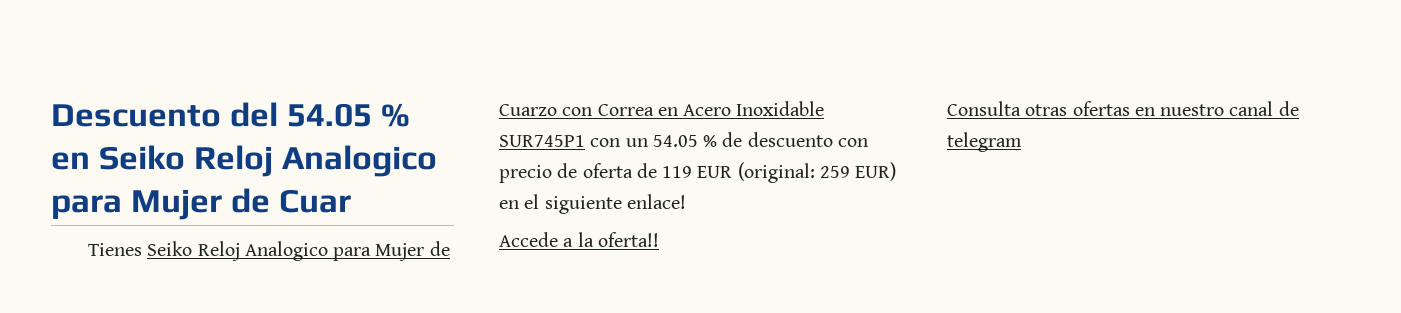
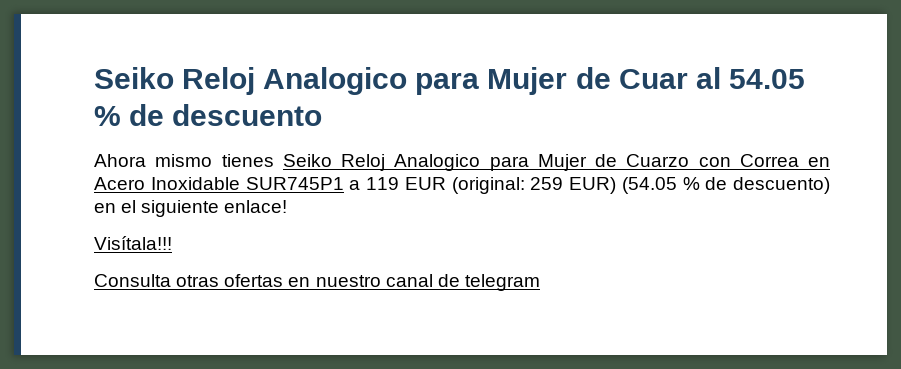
- Descuento del 54.05 % en Seiko Reloj Analogico para Mujer de Cuar
- Tienes Seiko Reloj Analogico para Mujer de Cuarzo con Correa en Acero Inoxidable SUR745P1 con un 54.05 % de descuento con precio de oferta de 119 EUR (original: 259 EUR) en el siguiente enlace!
+ Seiko Reloj Analogico para Mujer de Cuar al 54.05 % de descuento
+ Ahora mismo tienes Seiko Reloj Analogico para Mujer de Cuarzo con Correa en Acero Inoxidable SUR745P1 a 119 EUR (original: 259 EUR) (54.05 % de descuento) en el siguiente enlace!
- Accede a la oferta!!
+ Visítala!!!

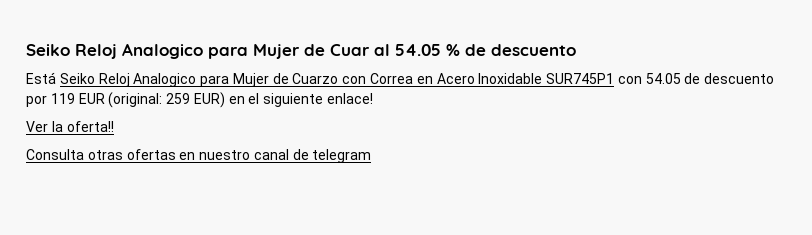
- Ahora mismo tienes Seiko Reloj Analogico para Mujer de Cuarzo con Correa en Acero Inoxidable SUR745P1 a 119 EUR (original: 259 EUR) (54.05 % de descuento) en el siguiente enlace!
+ Está Seiko Reloj Analogico para Mujer de Cuarzo con Correa en Acero Inoxidable SUR745P1 con 54.05 de descuento por 119 EUR (original: 259 EUR) en el siguiente enlace!
- Visítala!!!
+ Ver la oferta!!

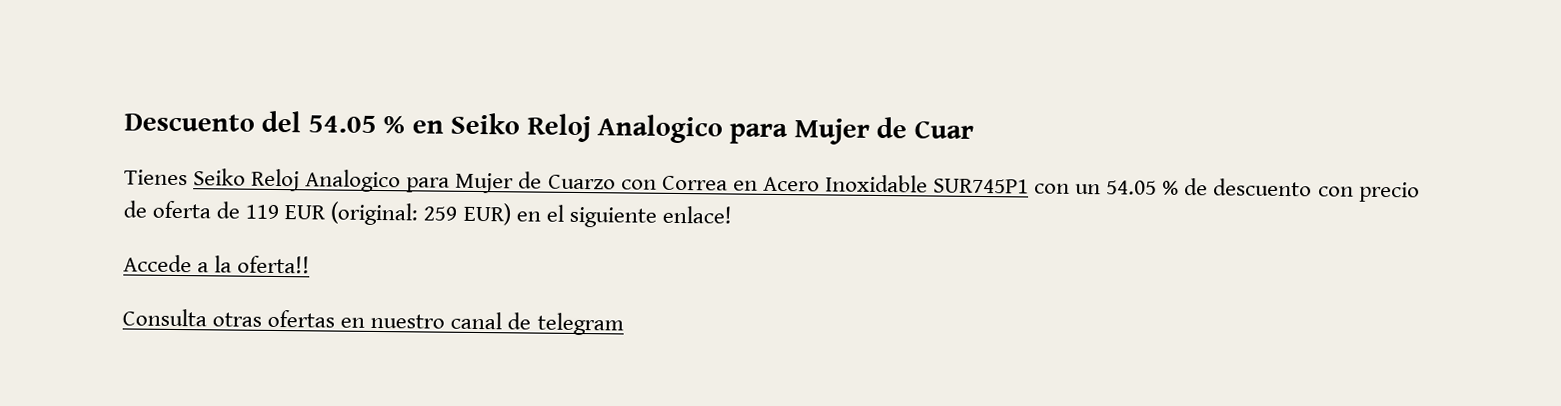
- Seiko Reloj Analogico para Mujer de Cuar al 54.05 % de descuento
- Está Seiko Reloj Analogico para Mujer de Cuarzo con Correa en Acero Inoxidable SUR745P1 con 54.05 de descuento por 119 EUR (original: 259 EUR) en el siguiente enlace!
+ Descuento del 54.05 % en Seiko Reloj Analogico para Mujer de Cuar
+ Tienes Seiko Reloj Analogico para Mujer de Cuarzo con Correa en Acero Inoxidable SUR745P1 con un 54.05 % de descuento con precio de oferta de 119 EUR (original: 259 EUR) en el siguiente enlace!
- Ver la oferta!!
+ Accede a la oferta!!

